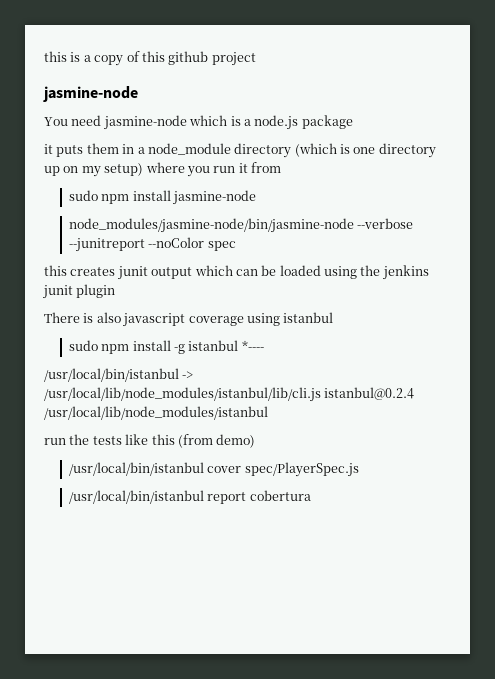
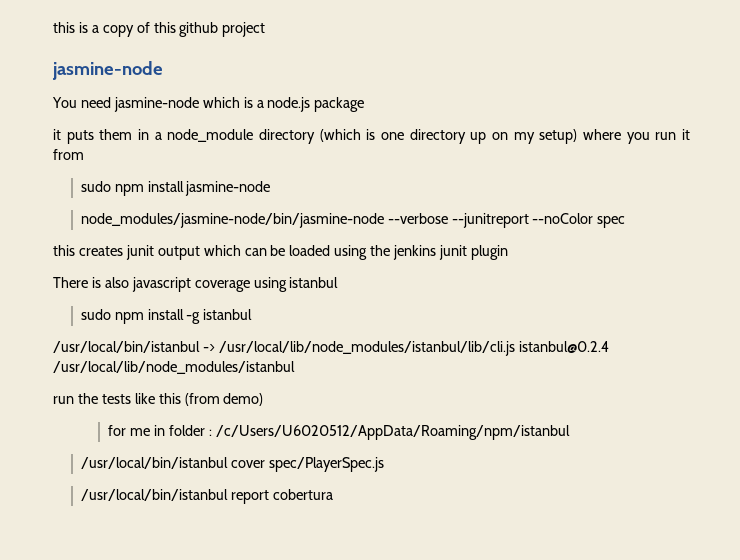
- sudo npm install -g istanbul *----
+ sudo npm install -g istanbul
+ for me in folder : /c/Users/U6020512/AppData/Roaming/npm/istanbul

